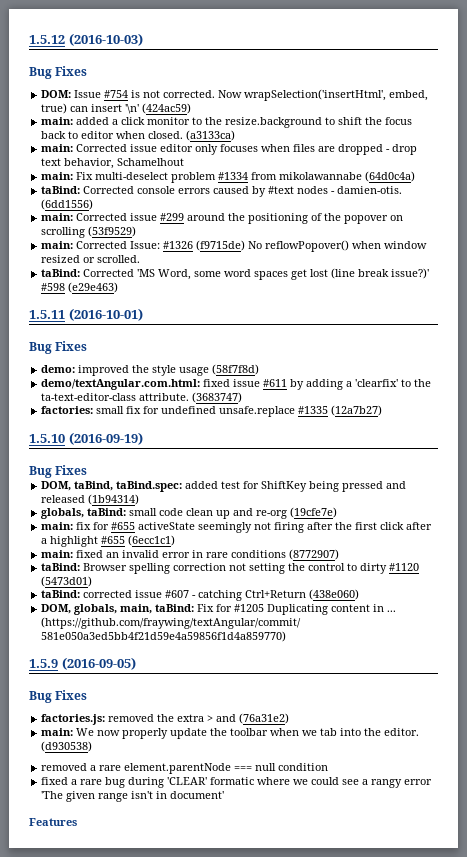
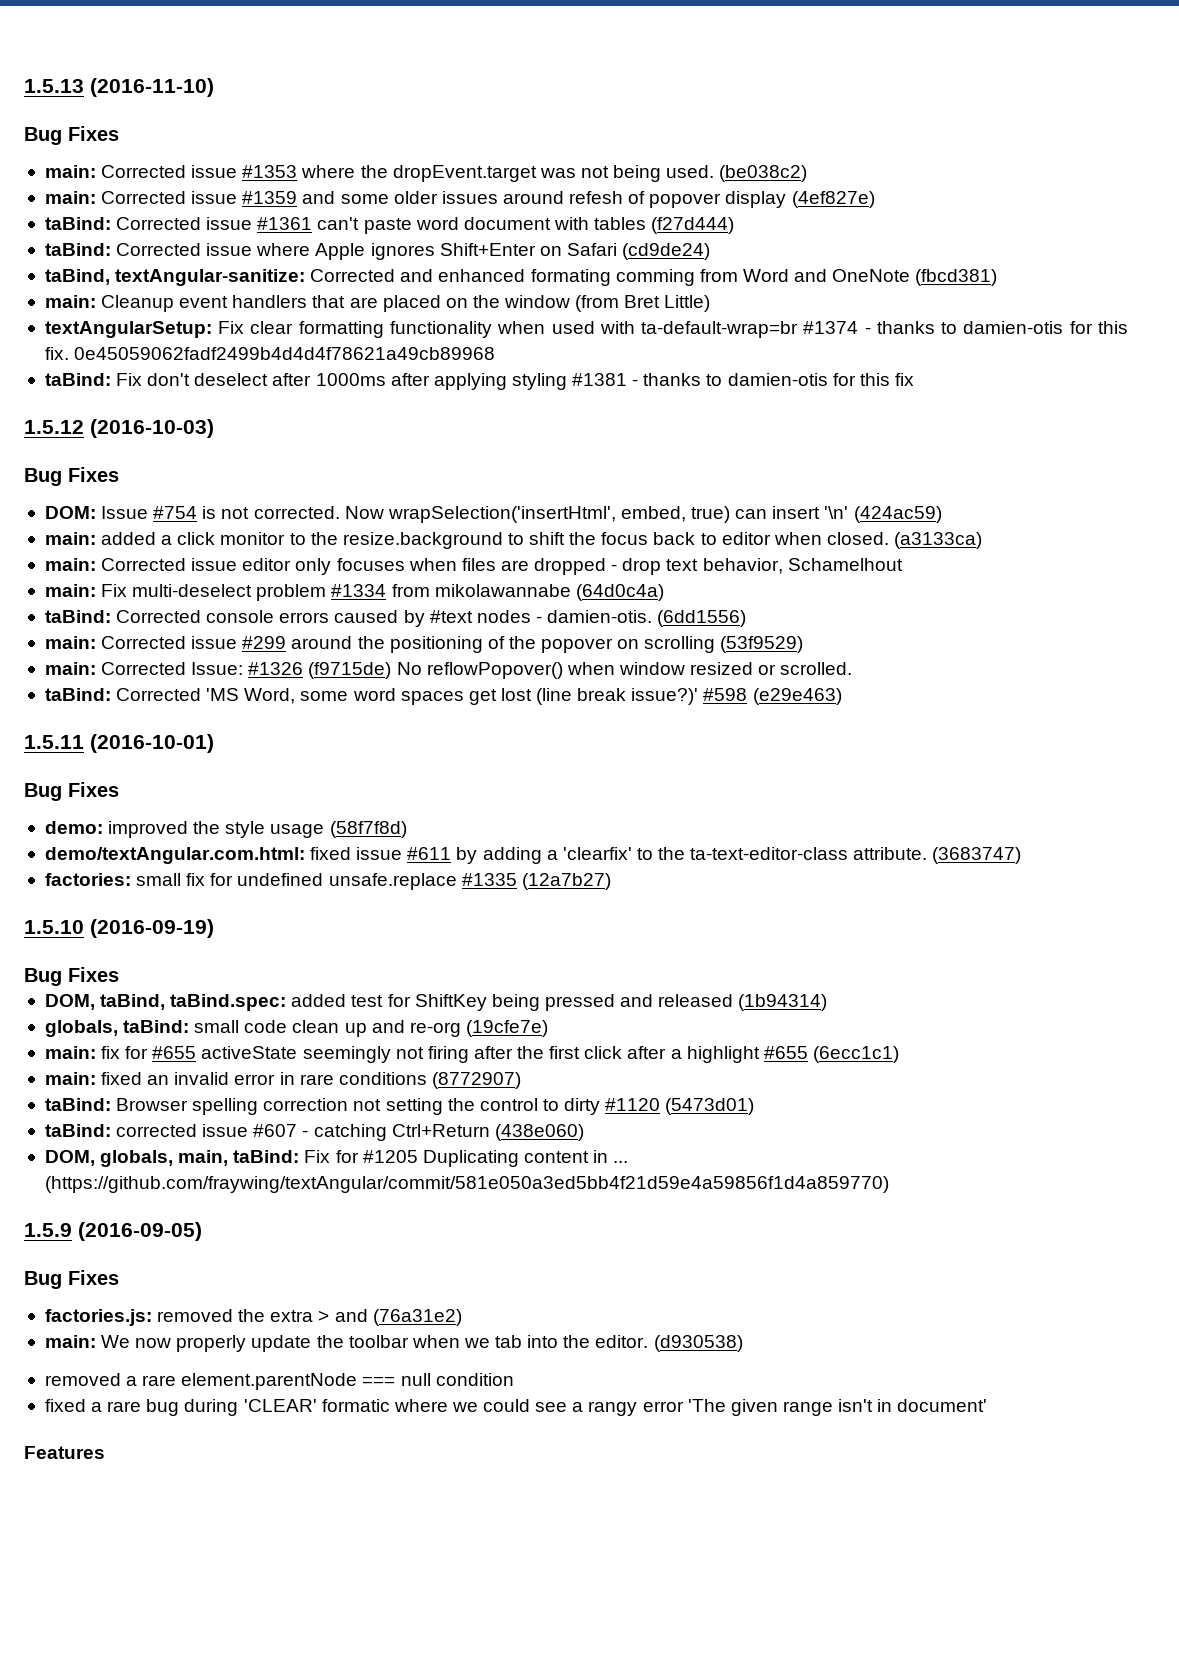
+ 1.5.13 (2016-11-10)
+ Bug Fixes
+ main: Corrected issue #1353 where the dropEvent.target was not being used. (be038c2)
+ main: Corrected issue #1359 and some older issues around refesh of popover display (4ef827e)
+ taBind: Corrected issue #1361 can't paste word document with tables (f27d444)
+ taBind: Corrected issue where Apple ignores Shift+Enter on Safari (cd9de24)
+ taBind, textAngular-sanitize: Corrected and enhanced formating comming from Word and OneNote (fbcd381)
+ main: Cleanup event handlers that are placed on the window (from Bret Little)
+ textAngularSetup: Fix clear formatting functionality when used with ta-default-wrap=br #1374 - thanks to damien-otis for this fix. 0e45059062fadf2499b4d4d4f78621a49cb89968
+ taBind: Fix don't deselect after 1000ms after applying styling #1381 - thanks to damien-otis for this fix

